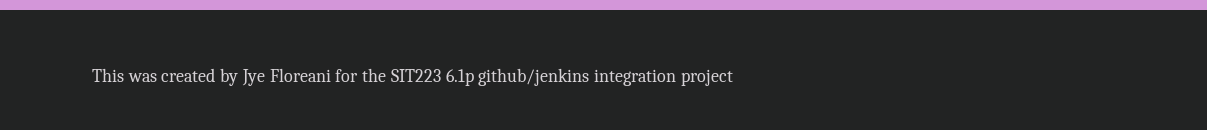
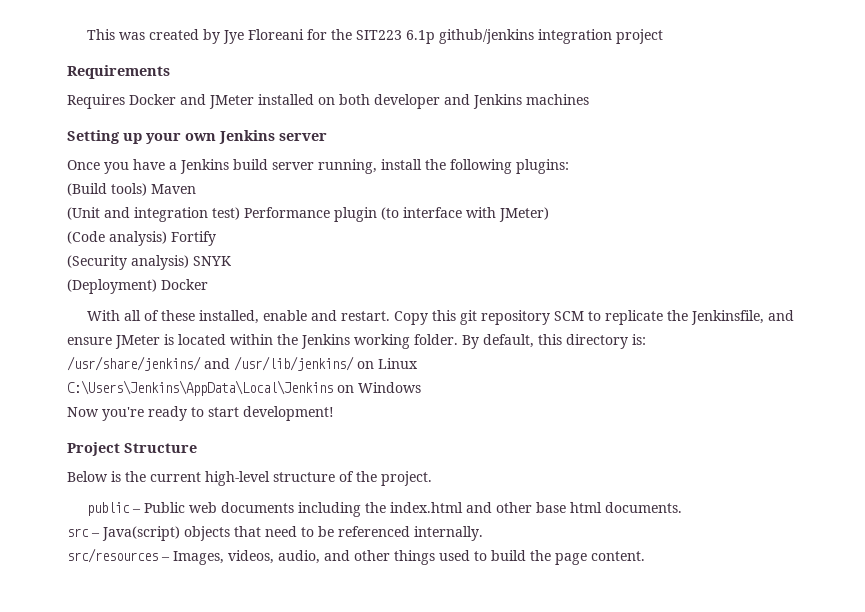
+ Requirements
+ Requires Docker and JMeter installed on both developer and Jenkins machines
+ Setting up your own Jenkins server
+ Once you have a Jenkins build server running, install the following plugins:
+ (Build tools) Maven
+ (Unit and integration test) Performance plugin (to interface with JMeter)
+ (Code analysis) Fortify
+ (Security analysis) SNYK
+ (Deployment) Docker
+ With all of these installed, enable and restart. Copy this git repository SCM to replicate the Jenkinsfile, and ensure JMeter is located within the Jenkins working folder. By default, this directory is:
+ /usr/share/jenkins/ and /usr/lib/jenkins/ on Linux
+ C:\Users\Jenkins\AppData\Local\Jenkins on Windows
+ Now you're ready to start development!
+ Project Structure
+ Below is the current high-level structure of the project.
+ public – Public web documents including the index.html and other base html documents.
+ src – Java(script) objects that need to be referenced internally.
+ src/resources – Images, videos, audio, and other things used to build the page content.

